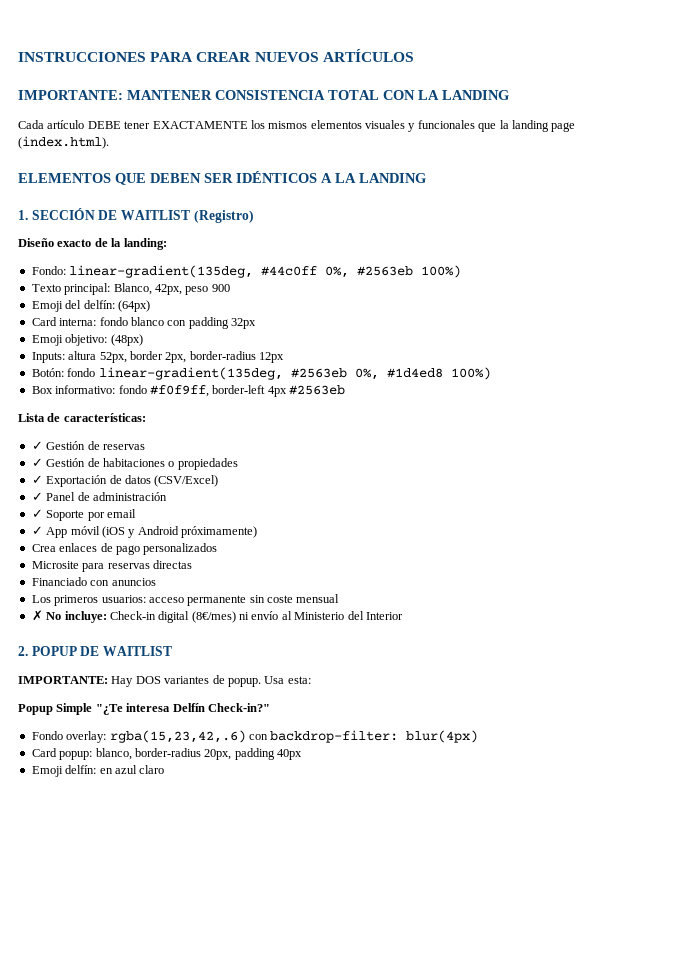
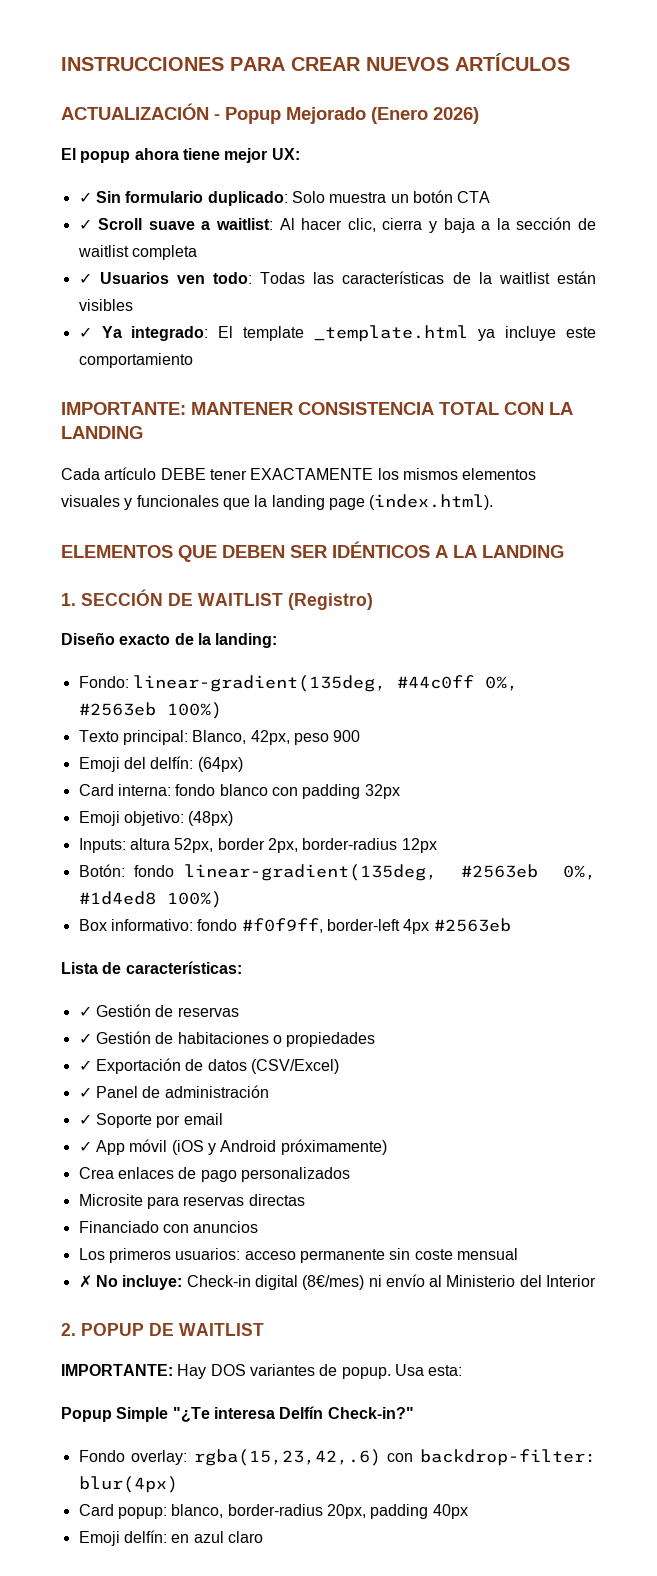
+ ACTUALIZACIÓN - Popup Mejorado (Enero 2026)
+ El popup ahora tiene mejor UX:
+ ✓ Sin formulario duplicado: Solo muestra un botón CTA
+ ✓ Scroll suave a waitlist: Al hacer clic, cierra y baja a la sección de waitlist completa
+ ✓ Usuarios ven todo: Todas las características de la waitlist están visibles
+ ✓ Ya integrado: El template _template.html ya incluye este comportamiento

